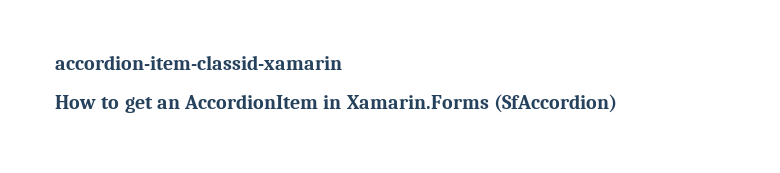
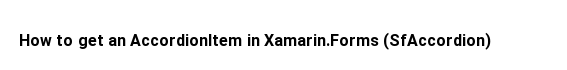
- accordion-item-classid-xamarin

